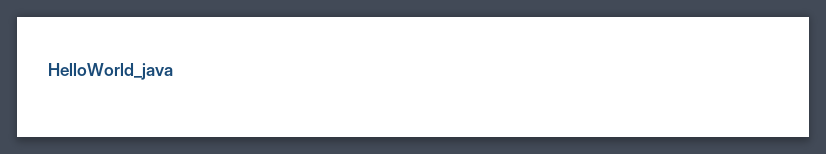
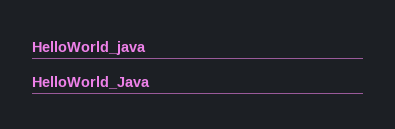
+ HelloWorld_Java

